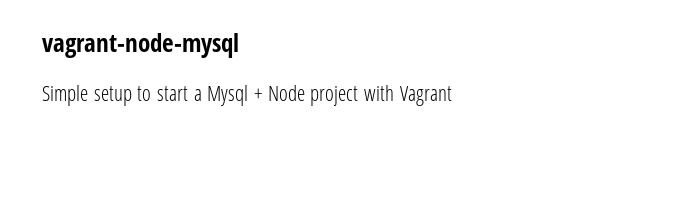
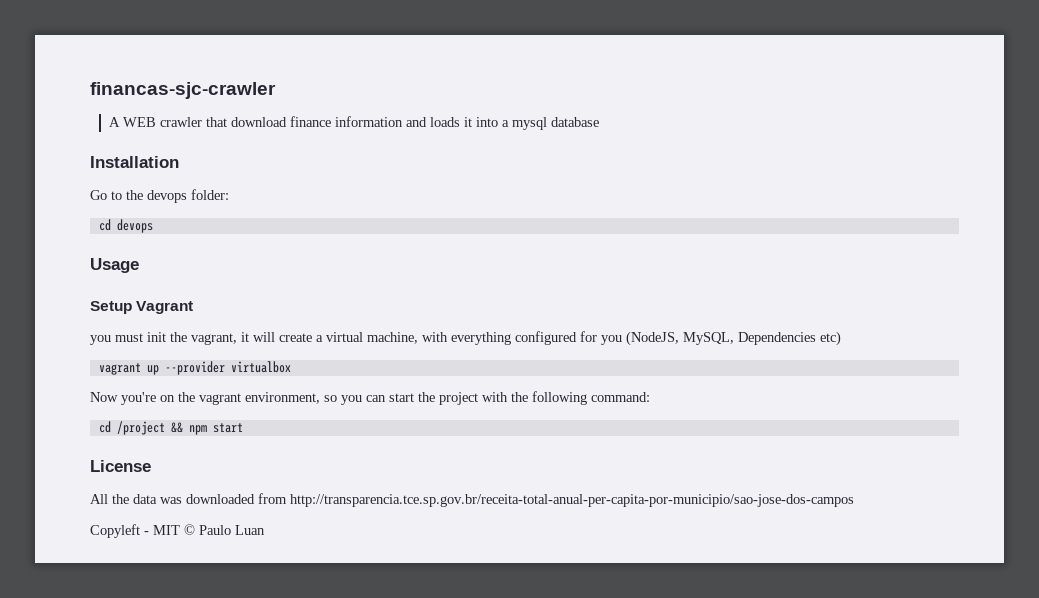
- vagrant-node-mysql
- Simple setup to start a Mysql + Node project with Vagrant
+ financas-sjc-crawler
+ A WEB crawler that download finance information and loads it into a mysql database
+ Installation
+ Go to the devops folder:
+ cd devops
+ Usage
+ Setup Vagrant
+ you must init the vagrant, it will create a virtual machine, with everything configured for you (NodeJS, MySQL, Dependencies etc)
+ vagrant up --provider virtualbox
+ Now you're on the vagrant environment, so you can start the project with the following command:
+ cd /project && npm start
+ License
+ All the data was downloaded from http://transparencia.tce.sp.gov.br/receita-total-anual-per-capita-por-municipio/sao-jose-dos-campos
+ Copyleft - MIT © Paulo Luan

